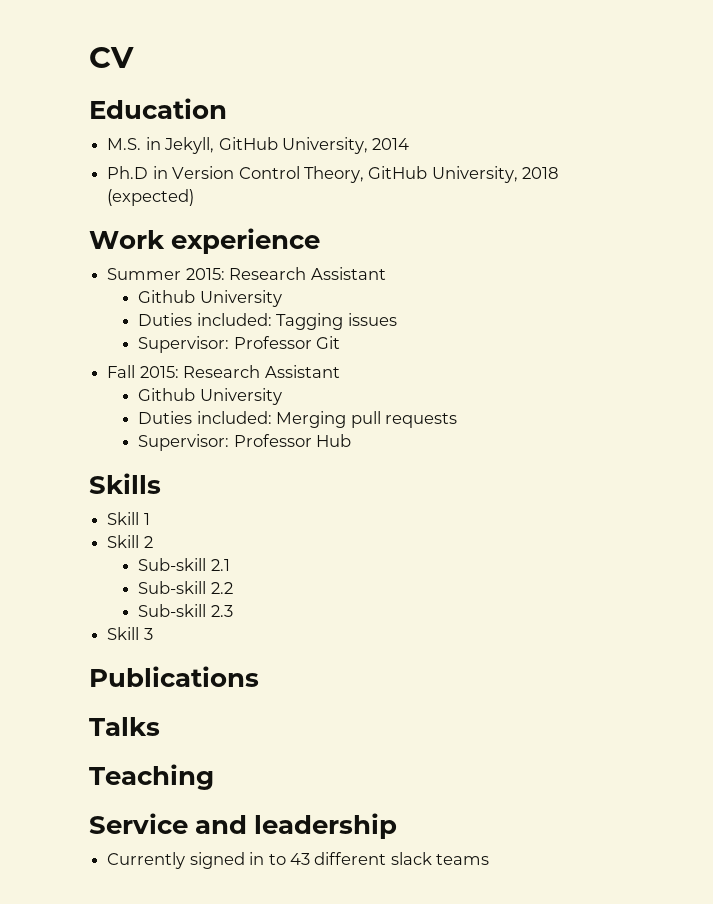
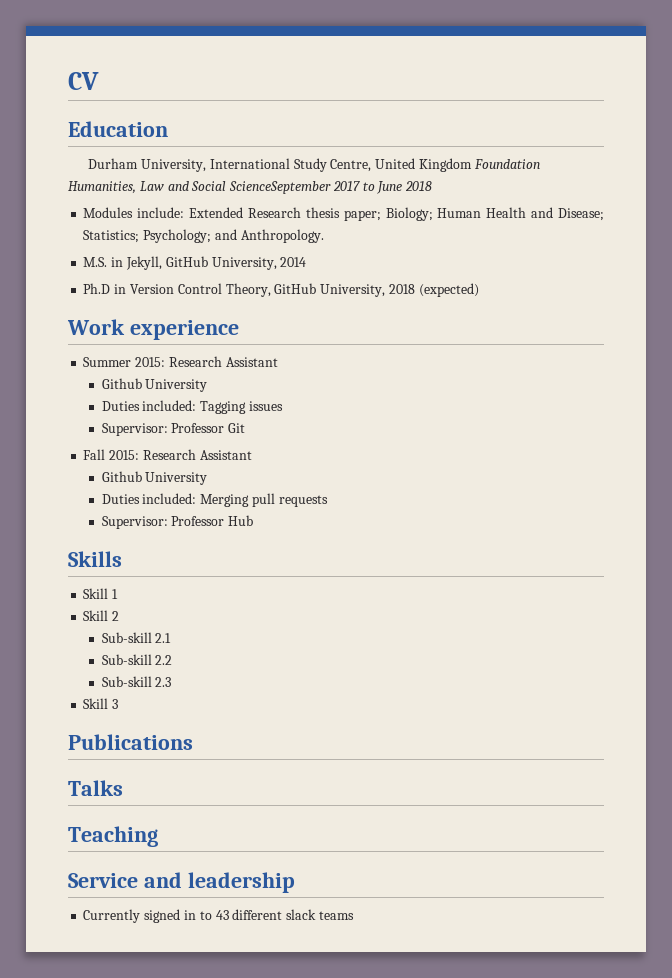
+ Durham University, International Study Centre, United Kingdom Foundation Humanities, Law and Social ScienceSeptember 2017 to June 2018
+ Modules include: Extended Research thesis paper; Biology; Human Health and Disease; Statistics; Psychology; and Anthropology.

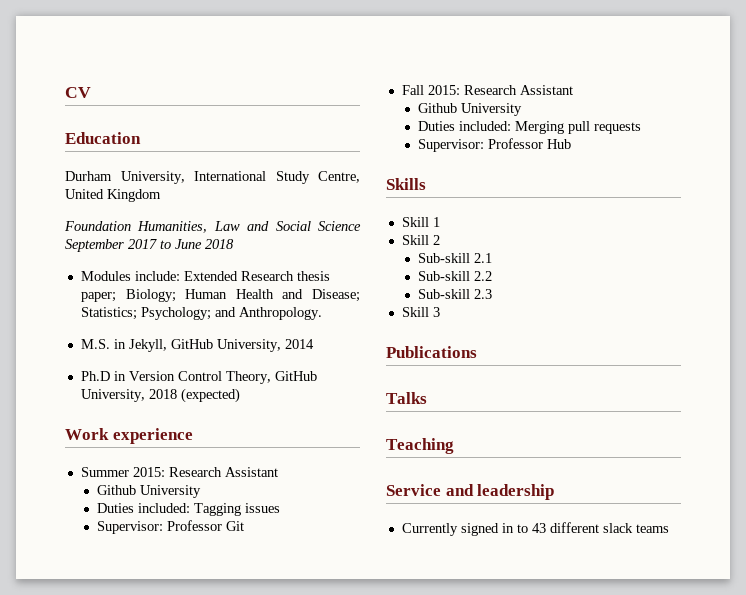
- Durham University, International Study Centre, United Kingdom Foundation Humanities, Law and Social ScienceSeptember 2017 to June 2018
+ Durham University, International Study Centre, United Kingdom
+ Foundation Humanities, Law and Social Science September 2017 to June 2018

